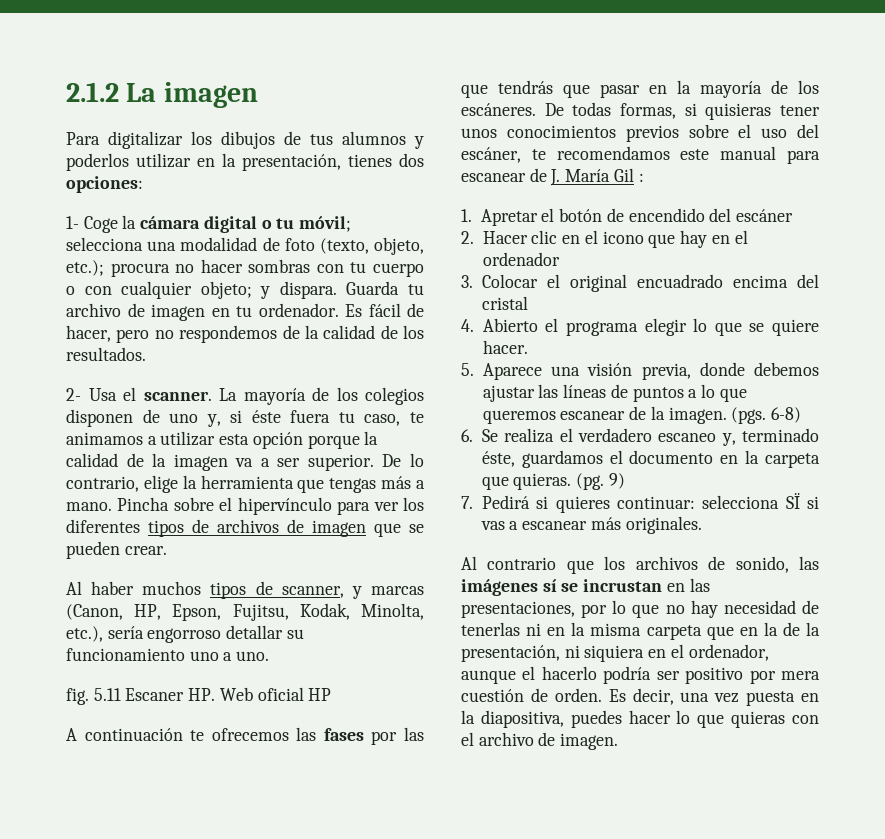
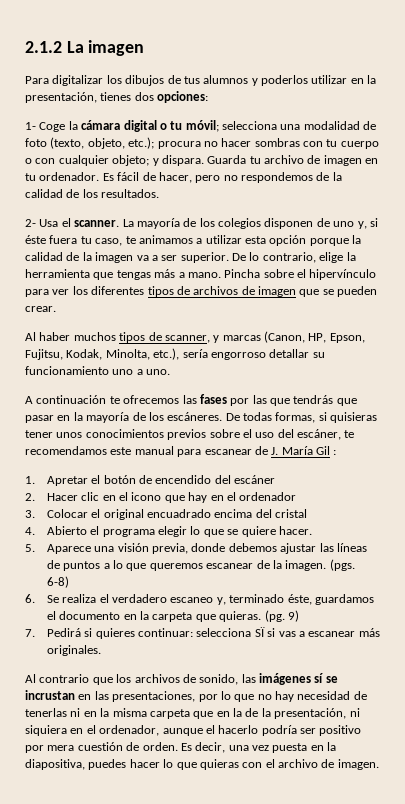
- fig. 5.11 Escaner HP. Web oficial HP

